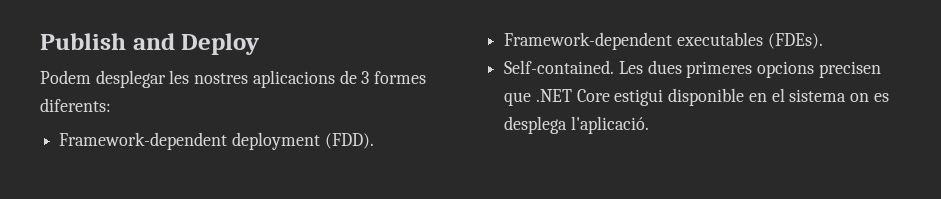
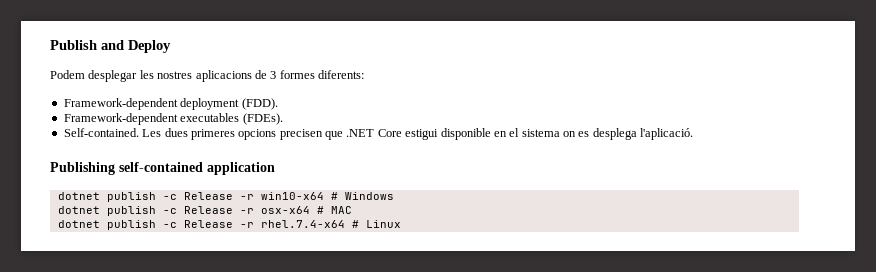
+ Publishing self-contained application
+ dotnet publish -c Release -r win10-x64 # Windows
+ dotnet publish -c Release -r osx-x64 # MAC
+ dotnet publish -c Release -r rhel.7.4-x64 # Linux

